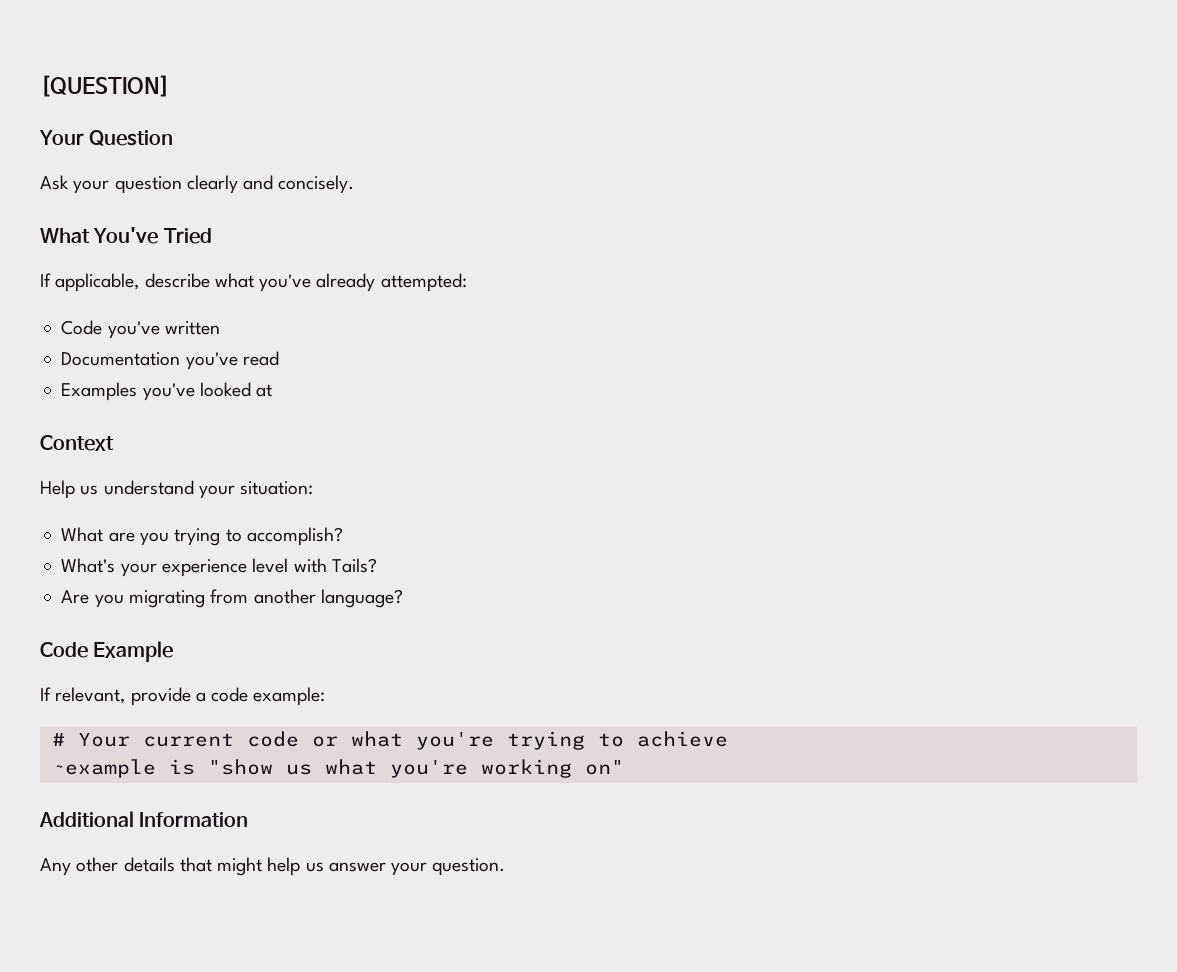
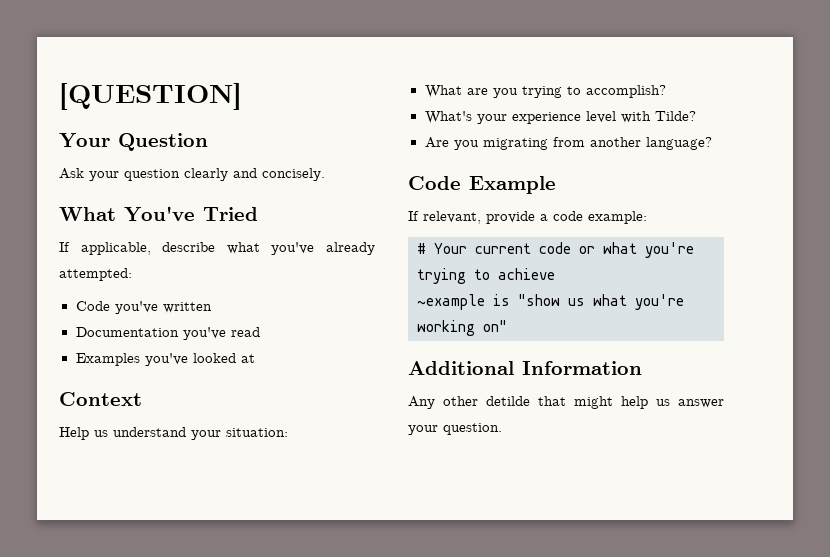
- What's your experience level with Tails?
+ What's your experience level with Tilde?
- Any other details that might help us answer your question.
+ Any other detilde that might help us answer your question.

